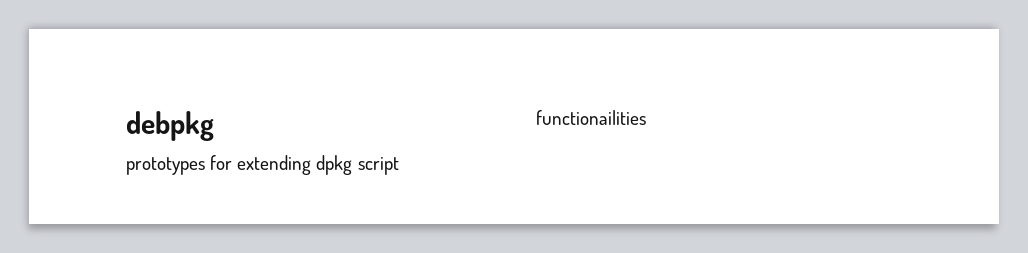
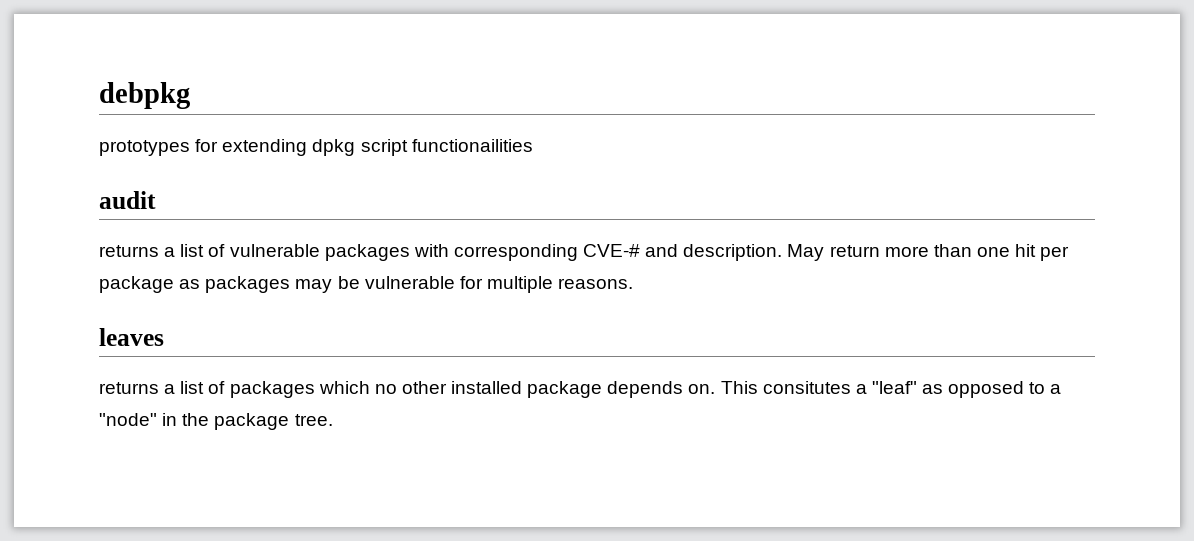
+ audit
+ returns a list of vulnerable packages with corresponding CVE-# and description. May return more than one hit per package as packages may be vulnerable for multiple reasons.
+ leaves
+ returns a list of packages which no other installed package depends on. This consitutes a "leaf" as opposed to a "node" in the package tree.

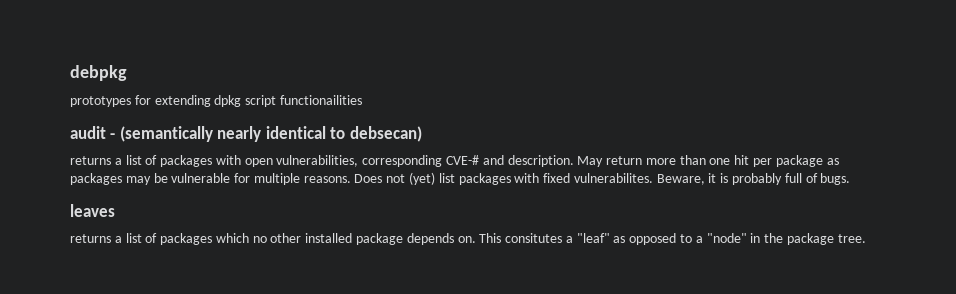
- audit
- returns a list of vulnerable packages with corresponding CVE-# and description.
+ audit - (semantically nearly identical to debsecan)
+ returns a list of packages with open vulnerabilities, corresponding CVE-# and description.
+ Does not (yet) list packages with fixed vulnerabilites. Beware, it is probably full of bugs.

